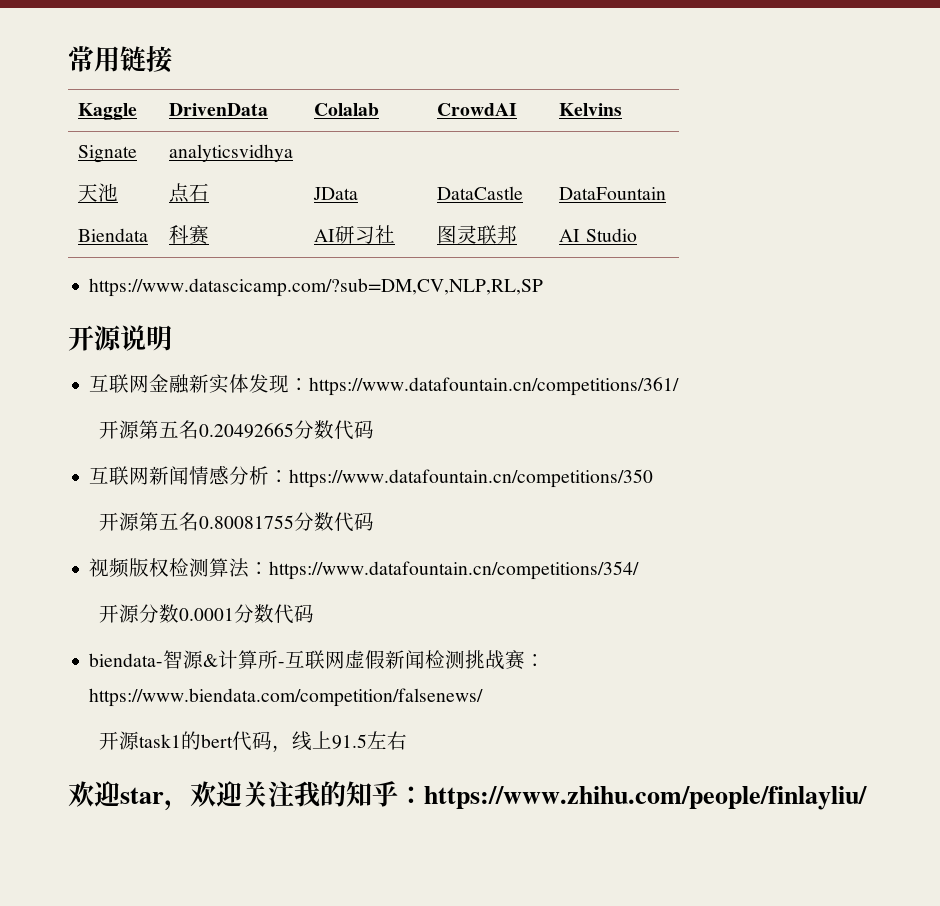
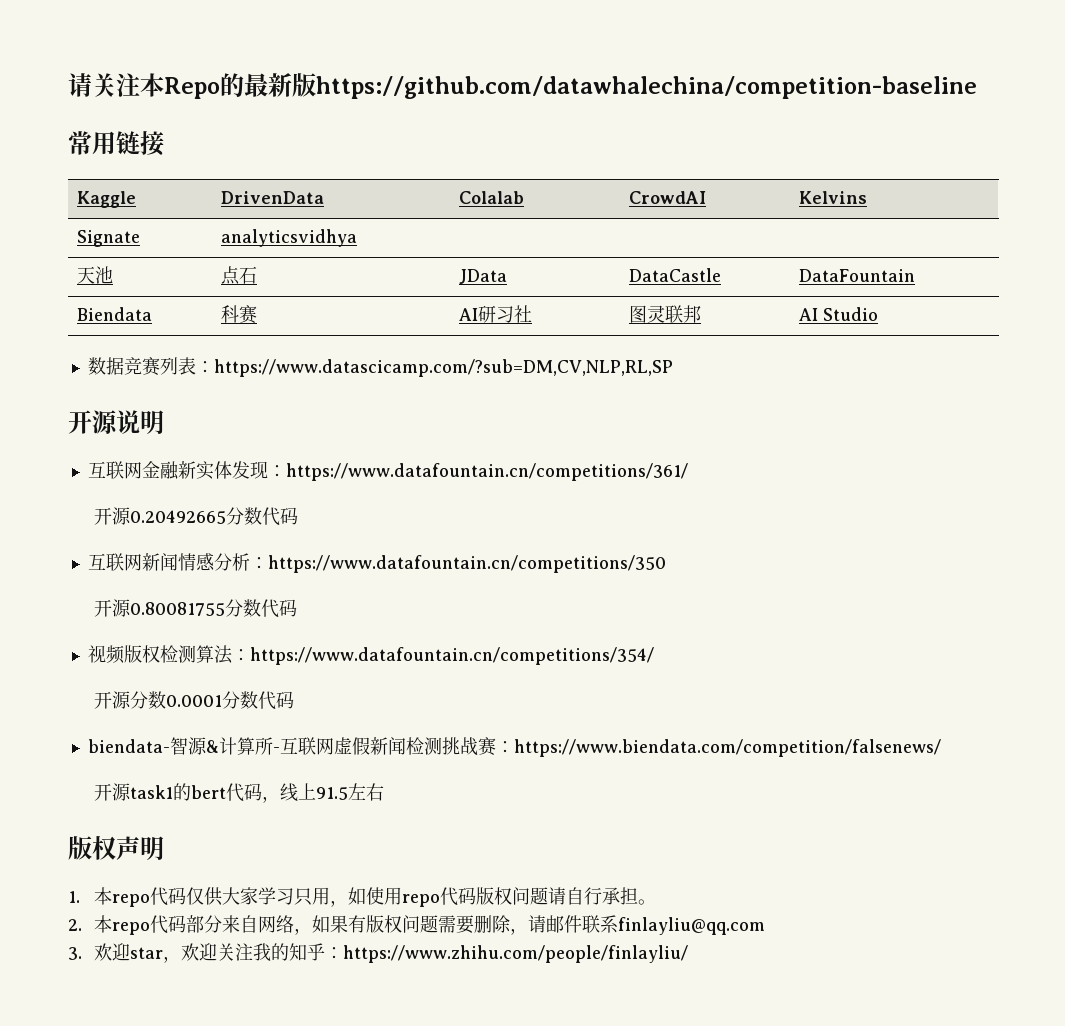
+ 请关注本Repo的最新版https://github.com/datawhalechina/competition-baseline
- https://www.datascicamp.com/?sub=DM,CV,NLP,RL,SP
+ 数据竞赛列表：https://www.datascicamp.com/?sub=DM,CV,NLP,RL,SP
- 开源第五名0.20492665分数代码
+ 开源0.20492665分数代码
- 开源第五名0.80081755分数代码
+ 开源0.80081755分数代码
- 欢迎star，欢迎关注我的知乎：https://www.zhihu.com/people/finlayliu/
+ 版权声明
+ 1.本repo代码仅供大家学习只用，如使用repo代码版权问题请自行承担。
+ 2.本repo代码部分来自网络，如果有版权问题需要删除，请邮件联系finlayliu@qq.com
+ 3.欢迎star，欢迎关注我的知乎：https://www.zhihu.com/people/finlayliu/

